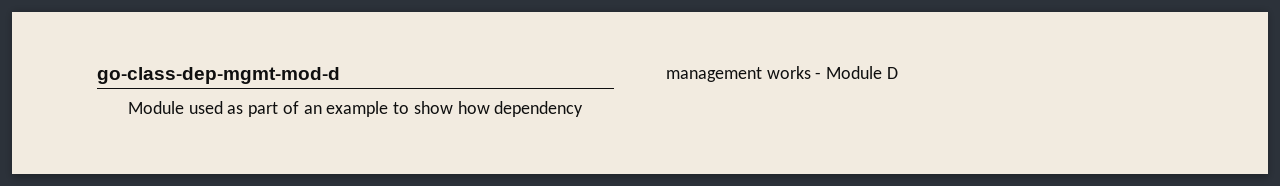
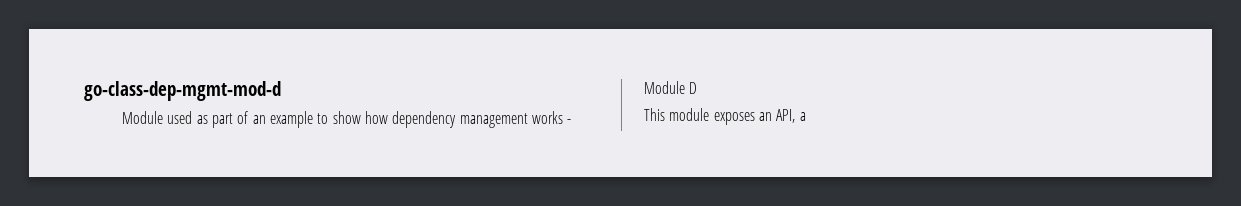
+ This module exposes an API, a

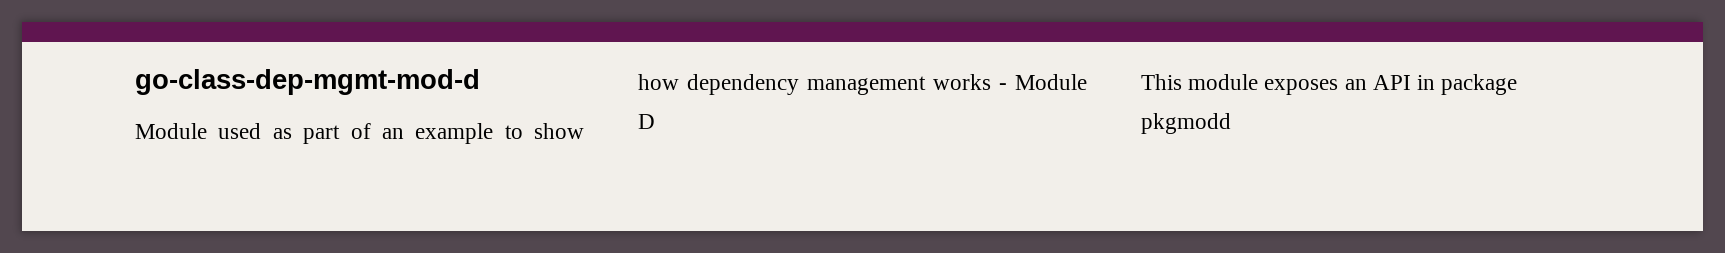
- This module exposes an API, a
+ This module exposes an API in package pkgmodd

